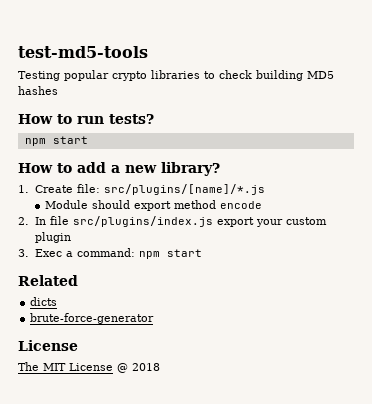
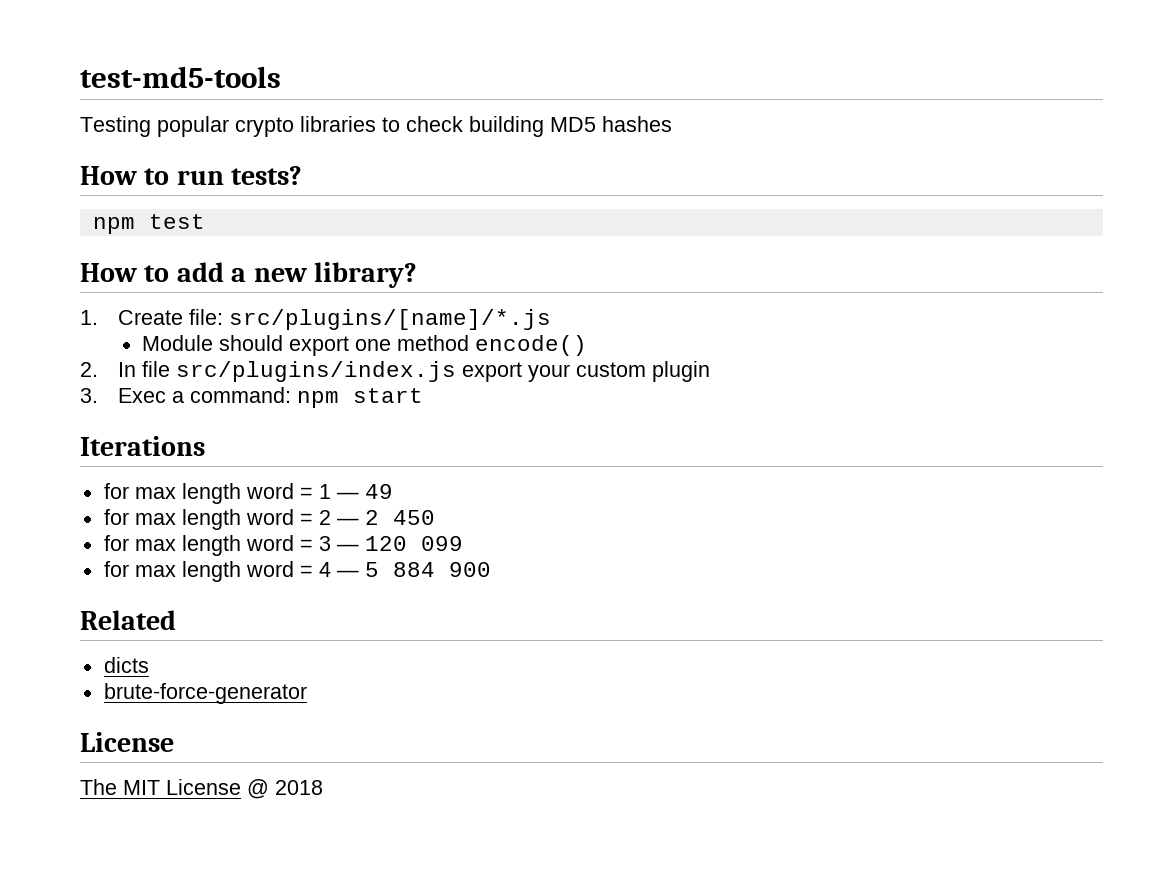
  How to run tests?
- npm start
+ npm test
- Module should export method encode
+ Module should export one method encode()
+ Iterations
+ for max length word = 1 — 49
+ for max length word = 2 — 2 450
+ for max length word = 3 — 120 099
+ for max length word = 4 — 5 884 900

